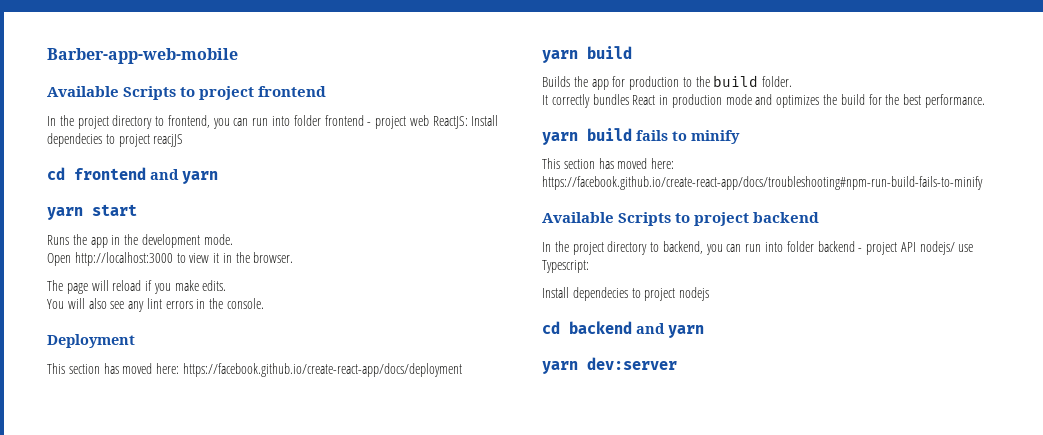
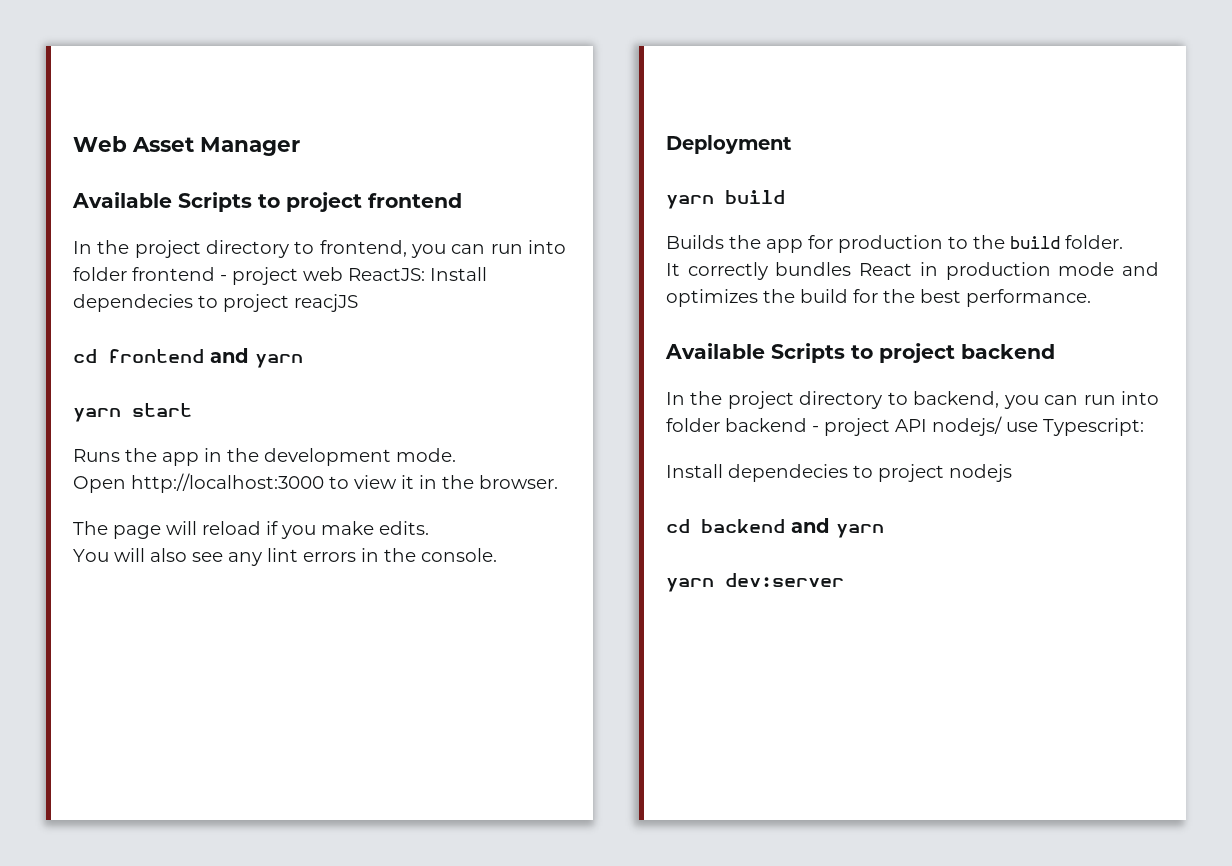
- Barber-app-web-mobile
+ Web Asset Manager
- This section has moved here: https://facebook.github.io/create-react-app/docs/deployment
- yarn build fails to minify
- This section has moved here: https://facebook.github.io/create-react-app/docs/troubleshooting#npm-run-build-fails-to-minify

